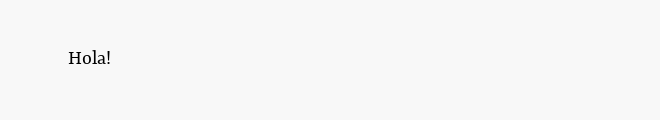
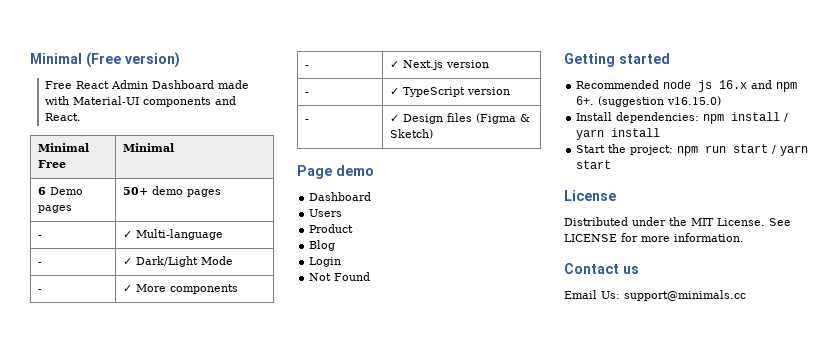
- Hola!
+ Minimal (Free version)
+ Free React Admin Dashboard made with Material-UI components and React.
+ Minimal Free | Minimal
+ 6 Demo pages | 50+ demo pages
+ - | ✓ Multi-language
+ - | ✓ Dark/Light Mode
+ - | ✓ More components
+ - | ✓ Next.js version
+ - | ✓ TypeScript version
+ - | ✓ Design files (Figma & Sketch)
+ Page demo
+ Dashboard
+ Users
+ Product
+ Blog
+ Login
+ Not Found
+ Getting started
+ Recommended node js 16.x and npm 6+. (suggestion v16.15.0)
+ Install dependencies: npm install / yarn install
+ Start the project: npm run start / yarn start
+ License
+ Distributed under the MIT License. See LICENSE for more information.
+ Contact us
+ Email Us: support@minimals.cc

